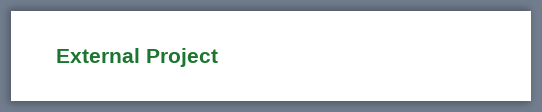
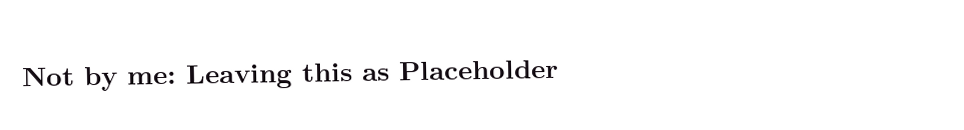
- External Project
+ Not by me: Leaving this as Placeholder

